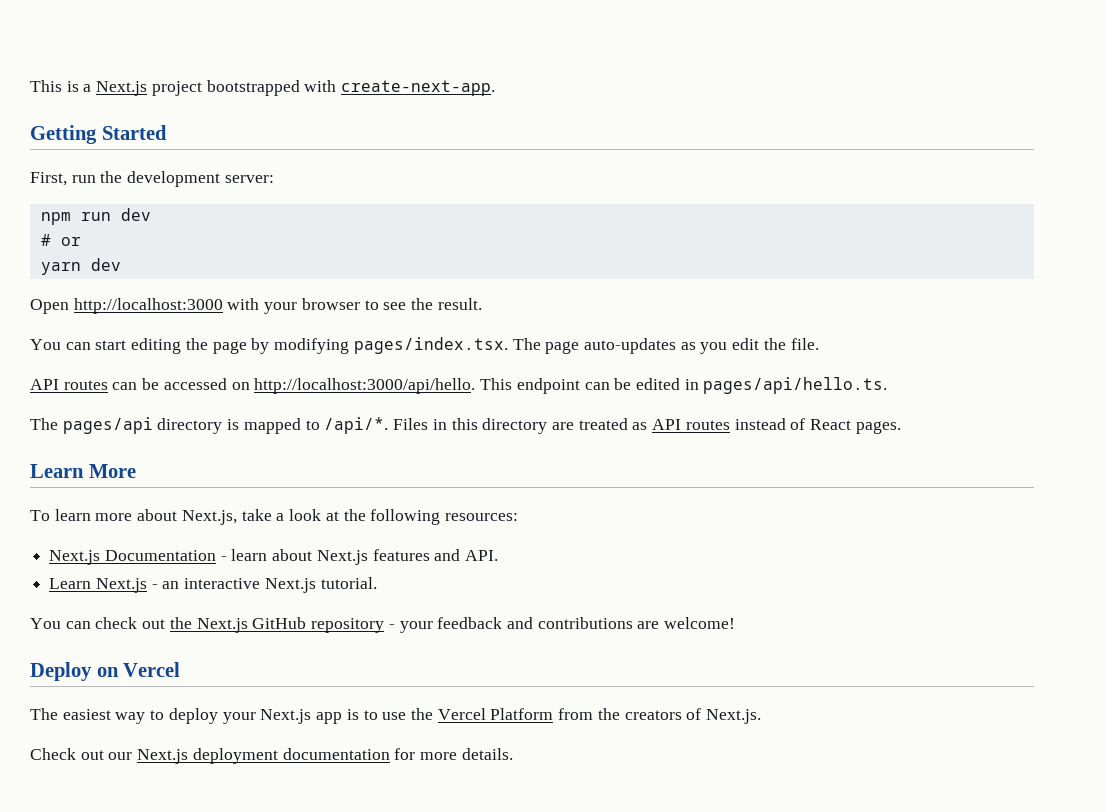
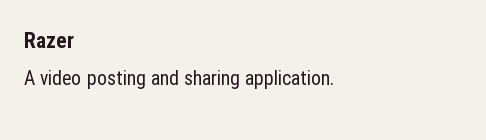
- This is a Next.js project bootstrapped with create-next-app.
- Getting Started
- First, run the development server:
- npm run dev
- # or
- yarn dev
- Open http://localhost:3000 with your browser to see the result.
- You can start editing the page by modifying pages/index.tsx. The page auto-updates as you edit the file.
- API routes can be accessed on http://localhost:3000/api/hello. This endpoint can be edited in pages/api/hello.ts.
- The pages/api directory is mapped to /api/*. Files in this directory are treated as API routes instead of React pages.
- Learn More
- To learn more about Next.js, take a look at the following resources:
- Next.js Documentation - learn about Next.js features and API.
- Learn Next.js - an interactive Next.js tutorial.
- You can check out the Next.js GitHub repository - your feedback and contributions are welcome!
- Deploy on Vercel
- The easiest way to deploy your Next.js app is to use the Vercel Platform from the creators of Next.js.
- Check out our Next.js deployment documentation for more details.
+ Razer
+ A video posting and sharing application.

